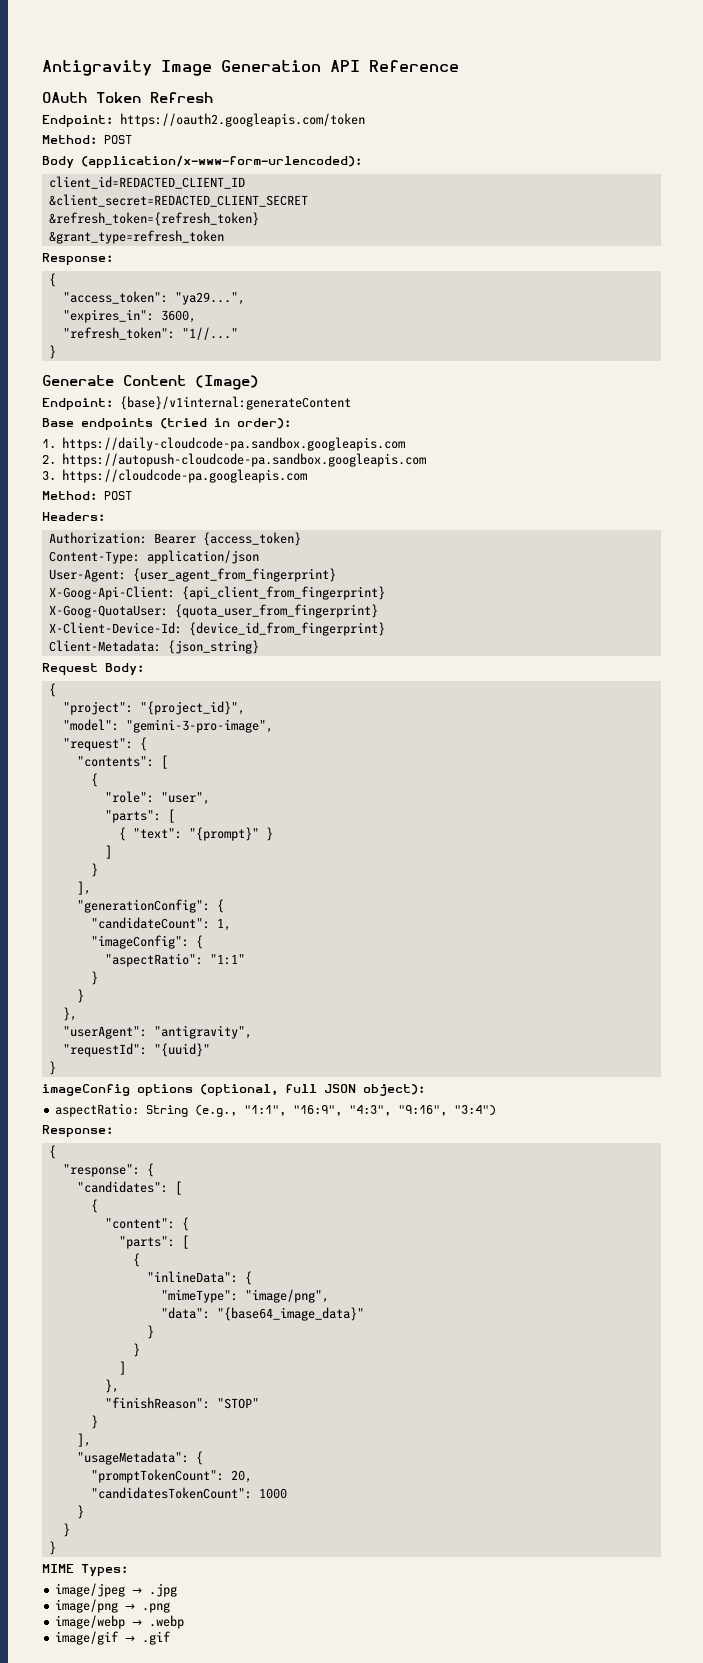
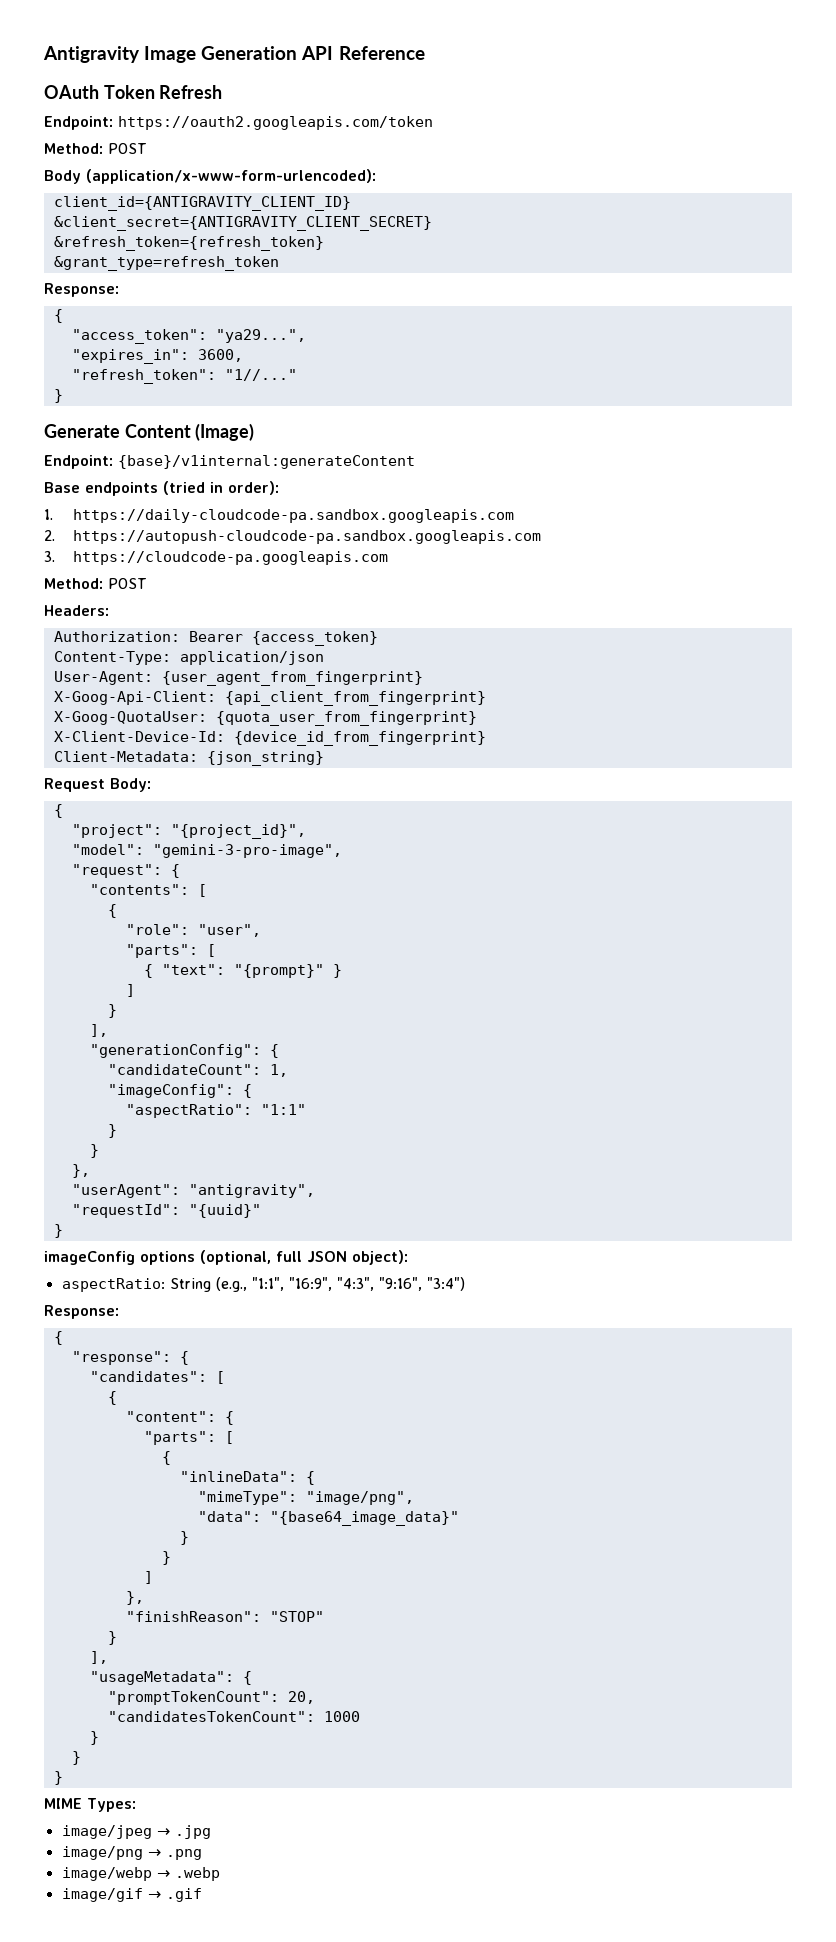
- client_id=REDACTED_CLIENT_ID
- &client_secret=REDACTED_CLIENT_SECRET
+ client_id={ANTIGRAVITY_CLIENT_ID}
+ &client_secret={ANTIGRAVITY_CLIENT_SECRET}

